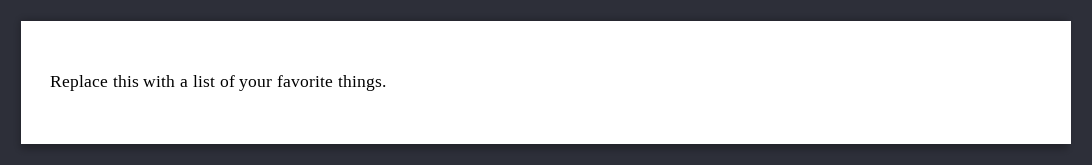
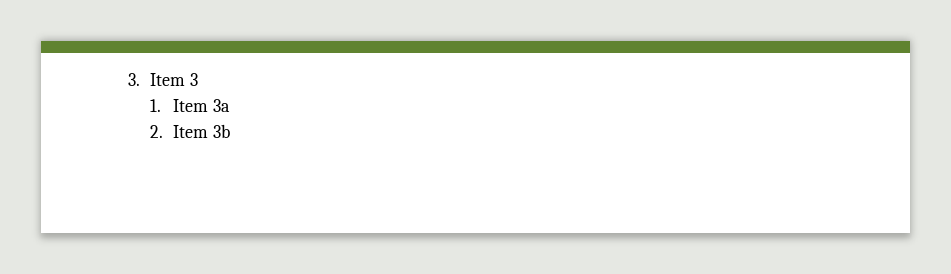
- Replace this with a list of your favorite things.
+ 3. Item 3
+ 1. Item 3a
+ 2. Item 3b

